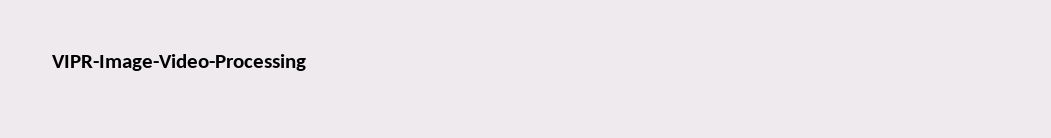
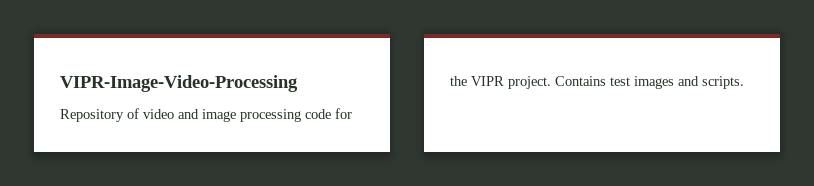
+ Repository of video and image processing code for the VIPR project. Contains test images and scripts.

